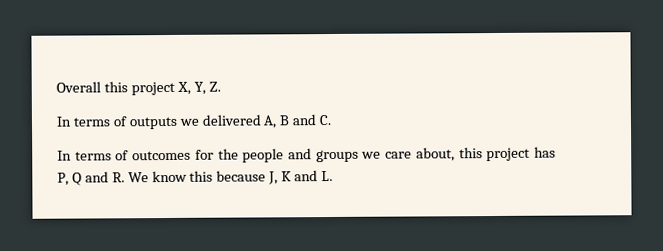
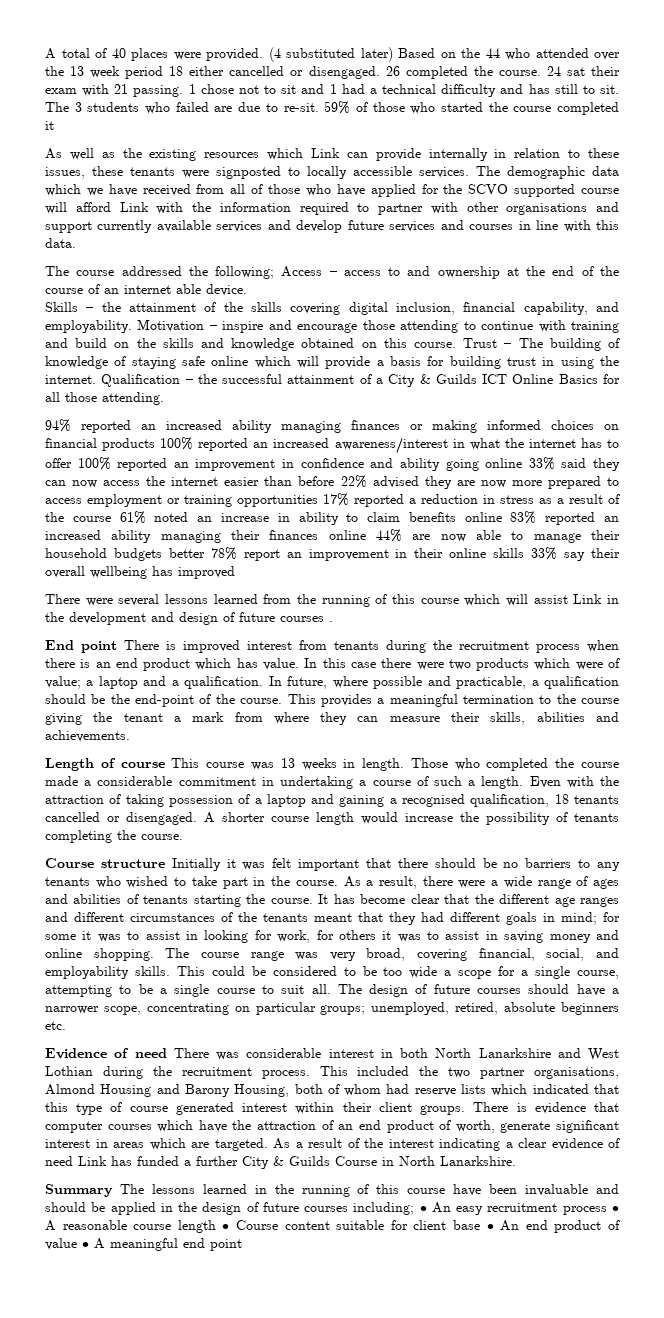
- Overall this project X, Y, Z.
- In terms of outputs we delivered A, B and C.
- In terms of outcomes for the people and groups we care about, this project has P, Q and R. We know this because J, K and L.
+ A total of 40 places were provided. (4 substituted later) Based on the 44 who attended over the 13 week period 18 either cancelled or disengaged. 26 completed the course. 24 sat their exam with 21 passing. 1 chose not to sit and 1 had a technical difficulty and has still to sit. The 3 students who failed are due to re-sit. 59% of those who started the course completed it
+ As well as the existing resources which Link can provide internally in relation to these issues, these tenants were signposted to locally accessible services. The demographic data which we have received from all of those who have applied for the SCVO supported course will afford Link with the information required to partner with other organisations and support currently available services and develop future services and courses in line with this data.
+ The course addressed the following; Access – access to and ownership at the end of the course of an internet able device.
+ Skills – the attainment of the skills covering digital inclusion, financial capability, and employability. Motivation – inspire and encourage those attending to continue with training and build on the skills and knowledge obtained on this course. Trust – The building of knowledge of staying safe online which will provide a basis for building trust in using the internet. Qualification – the successful attainment of a City & Guilds ICT Online Basics for all those attending.
+ 94% reported an increased ability managing finances or making informed choices on financial products 100% reported an increased awareness/interest in what the internet has to offer 100% reported an improvement in confidence and ability going online 33% said they can now access the internet easier than before 22% advised they are now more prepared to access employment or training opportunities 17% reported a reduction in stress as a result of the course 61% noted an increase in ability to claim benefits online 83% reported an increased ability managing their finances online 44% are now able to manage their household budgets better 78% report an improvement in their online skills 33% say their overall wellbeing has improved
+ There were several lessons learned from the running of this course which will assist Link in the development and design of future courses .
+ End point There is improved interest from tenants during the recruitment process when there is an end product which has value. In this case there were two products which were of value; a laptop and a qualification. In future, where possible and practicable, a qualification should be the end-point of the course. This provides a meaningful termination to the course giving the tenant a mark from where they can measure their skills, abilities and achievements.
+ Length of course This course was 13 weeks in length. Those who completed the course made a considerable commitment in undertaking a course of such a length. Even with the attraction of taking possession of a laptop and gaining a recognised qualification, 18 tenants cancelled or disengaged. A shorter course length would increase the possibility of tenants completing the course.
+ Course structure Initially it was felt important that there should be no barriers to any tenants who wished to take part in the course. As a result, there were a wide range of ages and abilities of tenants starting the course. It has become clear that the different age ranges and different circumstances of the tenants meant that they had different goals in mind; for some it was to assist in looking for work, for others it was to assist in saving money and online shopping. The course range was very broad, covering financial, social, and employability skills. This could be considered to be too wide a scope for a single course, attempting to be a single course to suit all. The design of future courses should have a narrower scope, concentrating on particular groups; unemployed, retired, absolute beginners etc.
+ Evidence of need There was considerable interest in both North Lanarkshire and West Lothian during the recruitment process. This included the two partner organisations, Almond Housing and Barony Housing, both of whom had reserve lists which indicated that this type of course generated interest within their client groups. There is evidence that computer courses which have the attraction of an end product of worth, generate significant interest in areas which are targeted. As a result of the interest indicating a clear evidence of need Link has funded a further City & Guilds Course in North Lanarkshire.
+ Summary The lessons learned in the running of this course have been invaluable and should be applied in the design of future courses including; • An easy recruitment process • A reasonable course length • Course content suitable for client base • An end product of value • A meaningful end point

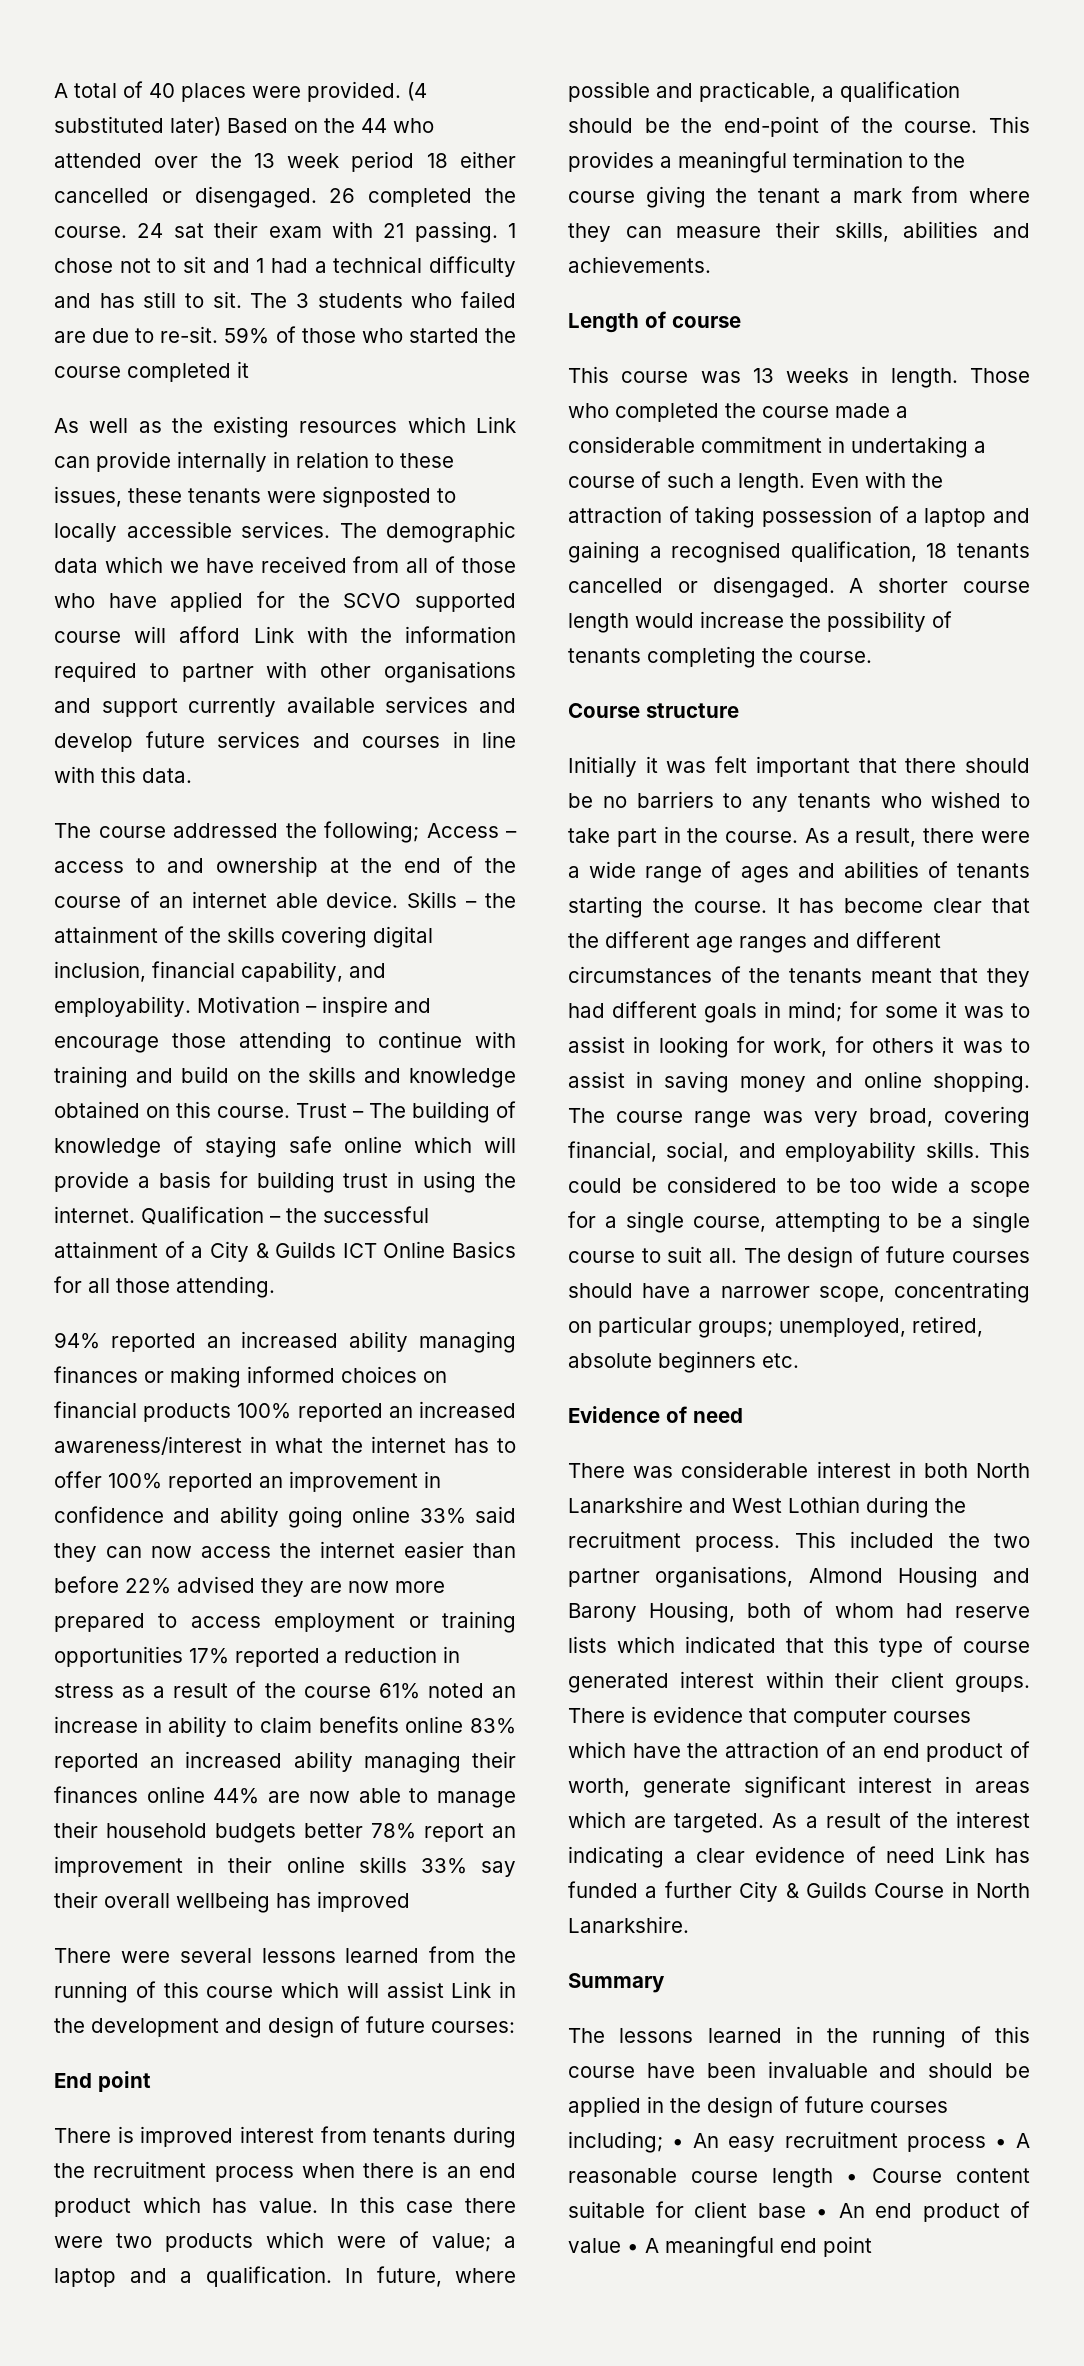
- The course addressed the following; Access – access to and ownership at the end of the course of an internet able device.
- Skills – the attainment of the skills covering digital inclusion, financial capability, and employability.
+ The course addressed the following; Access – access to and ownership at the end of the course of an internet able device. Skills – the attainment of the skills covering digital inclusion, financial capability, and employability.
- There were several lessons learned from the running of this course which will assist Link in the development and design of future courses .
+ There were several lessons learned from the running of this course which will assist Link in the development and design of future courses:
- End point There is improved interest from tenants during the recruitment process when there is an end product which has value.
+ End point
+ There is improved interest from tenants during the recruitment process when there is an end product which has value.
- Length of course This course was 13 weeks in length.
+ Length of course
+ This course was 13 weeks in length.
- Course structure Initially it was felt important that there should be no barriers to any tenants who wished to take part in the course.
+ Course structure
+ Initially it was felt important that there should be no barriers to any tenants who wished to take part in the course.
- Evidence of need There was considerable interest in both North Lanarkshire and West Lothian during the recruitment process.
+ Evidence of need
+ There was considerable interest in both North Lanarkshire and West Lothian during the recruitment process.
- Summary The lessons learned in the running of this course have been invaluable and should be applied in the design of future courses including; • An easy recruitment process • A reasonable course length • Course content suitable for client base • An end product of value • A meaningful end point
+ Summary
+ The lessons learned in the running of this course have been invaluable and should be applied in the design of future courses including; • An easy recruitment process • A reasonable course length • Course content suitable for client base • An end product of value • A meaningful end point

